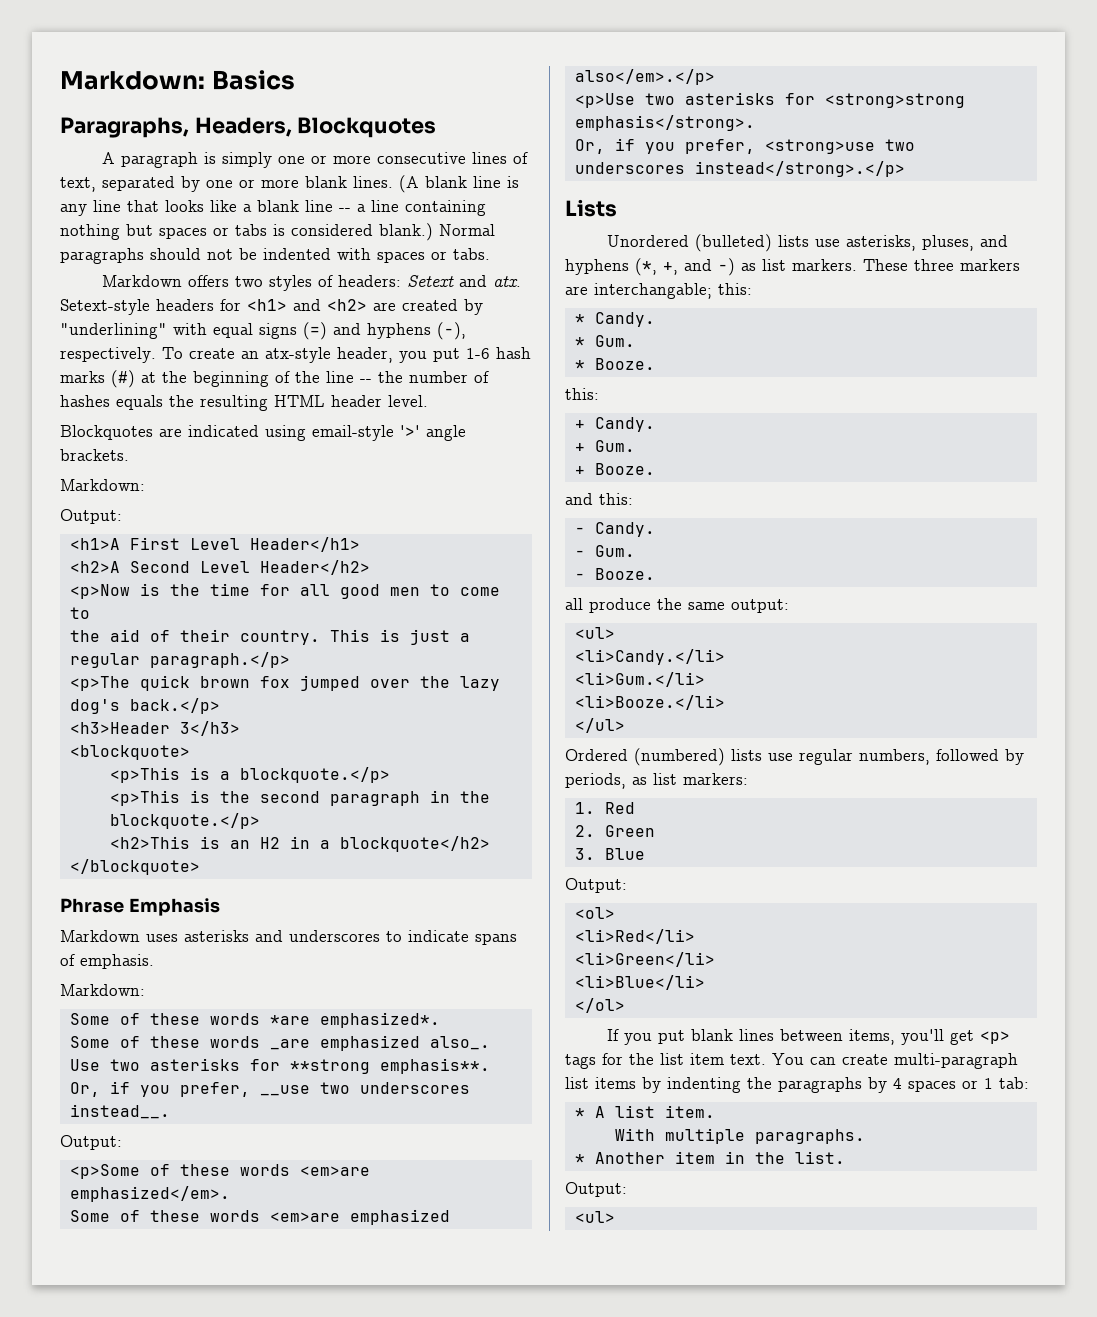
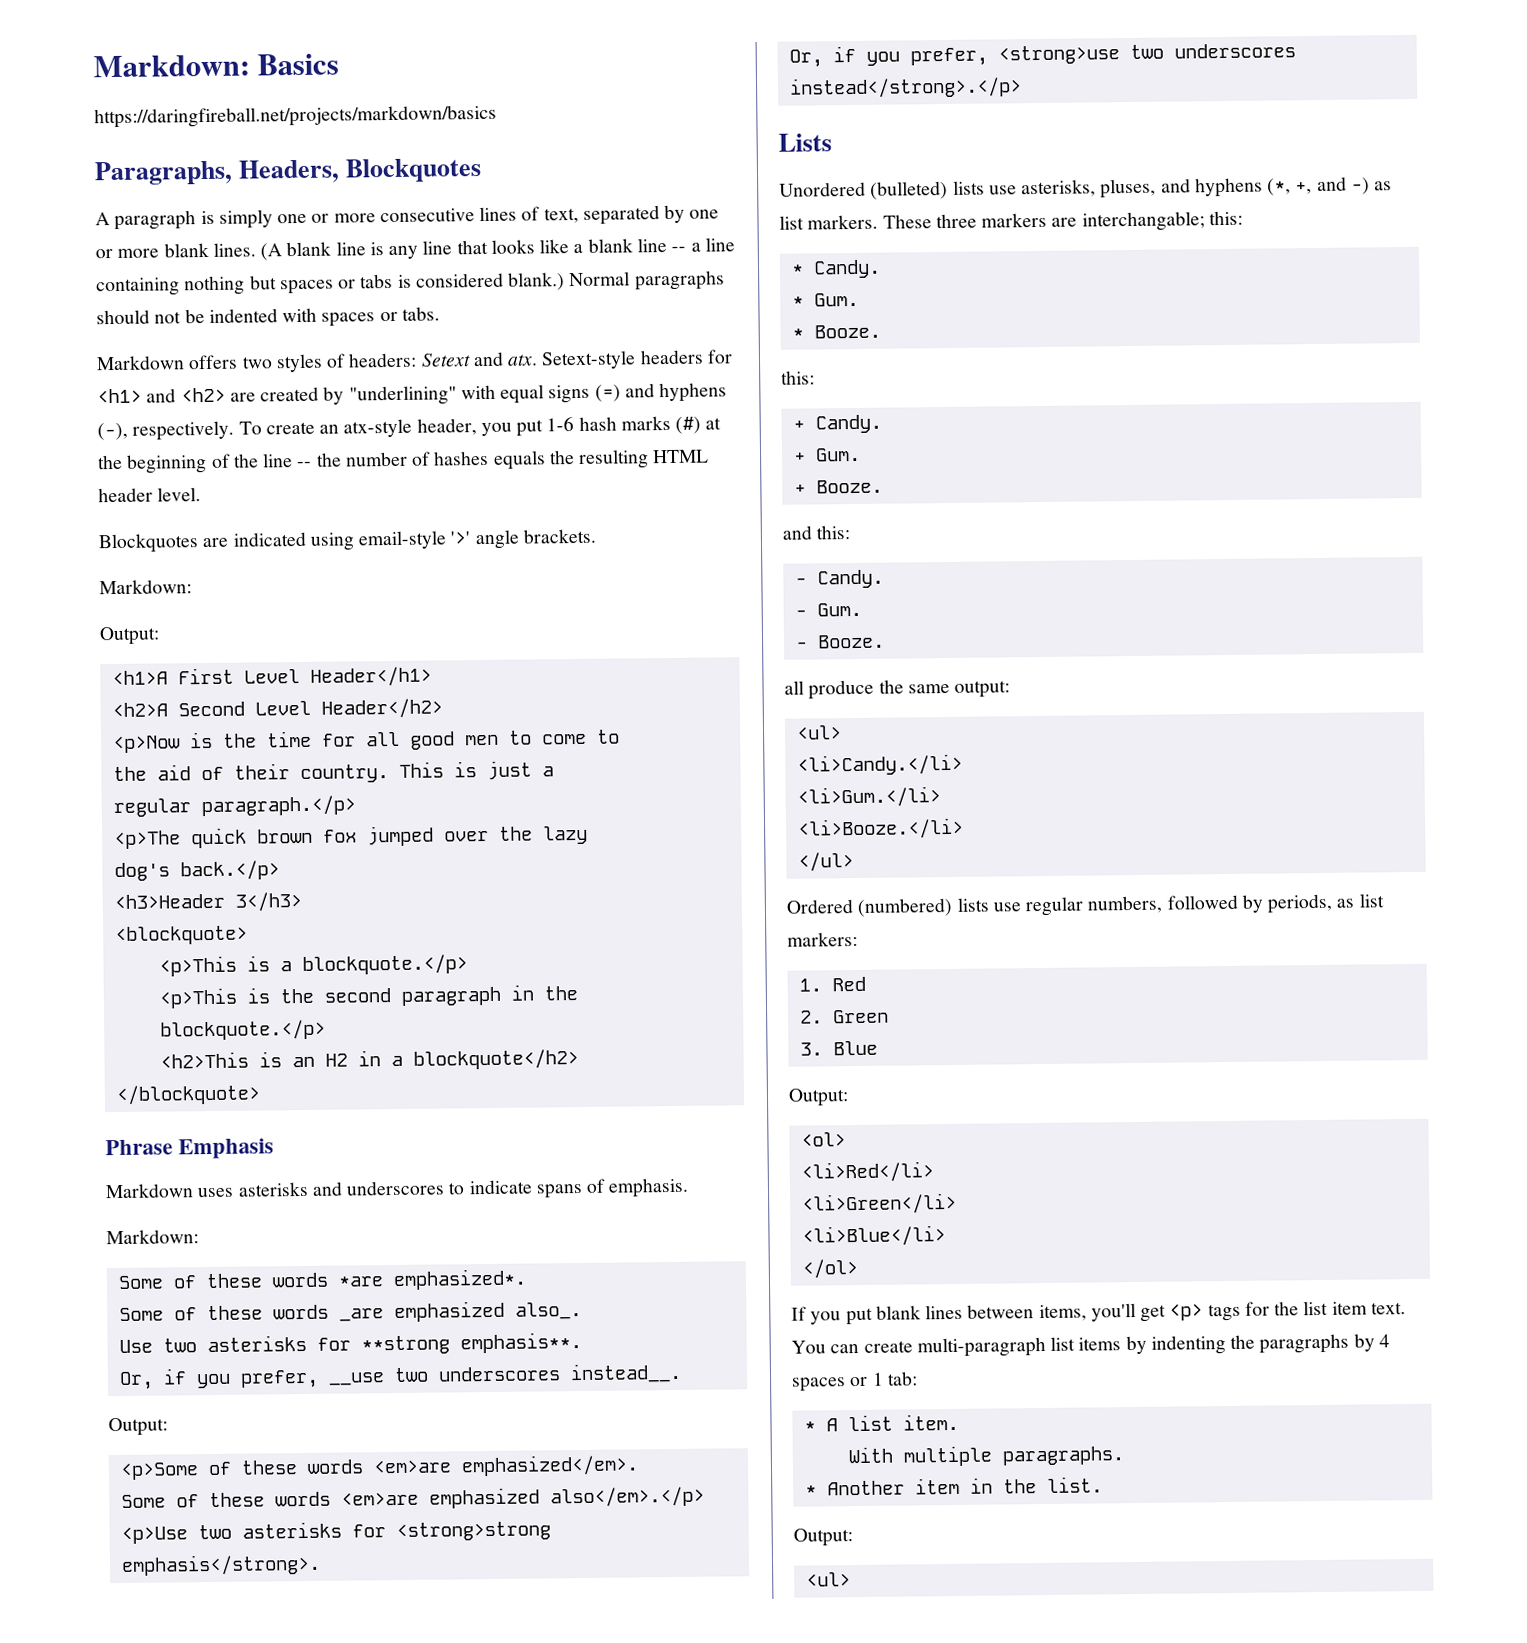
+ https://daringfireball.net/projects/markdown/basics

